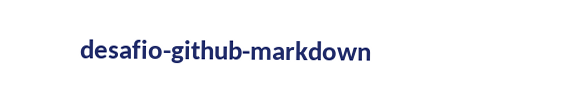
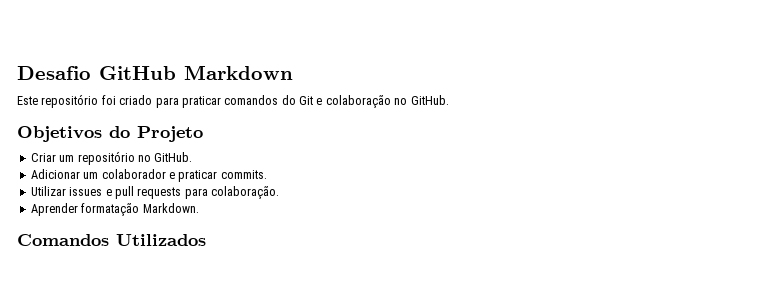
- desafio-github-markdown
+ Desafio GitHub Markdown
+ Este repositório foi criado para praticar comandos do Git e colaboração no GitHub.
+ Objetivos do Projeto
+ Criar um repositório no GitHub.
+ Adicionar um colaborador e praticar commits.
+ Utilizar issues e pull requests para colaboração.
+ Aprender formatação Markdown.
+ Comandos Utilizados

